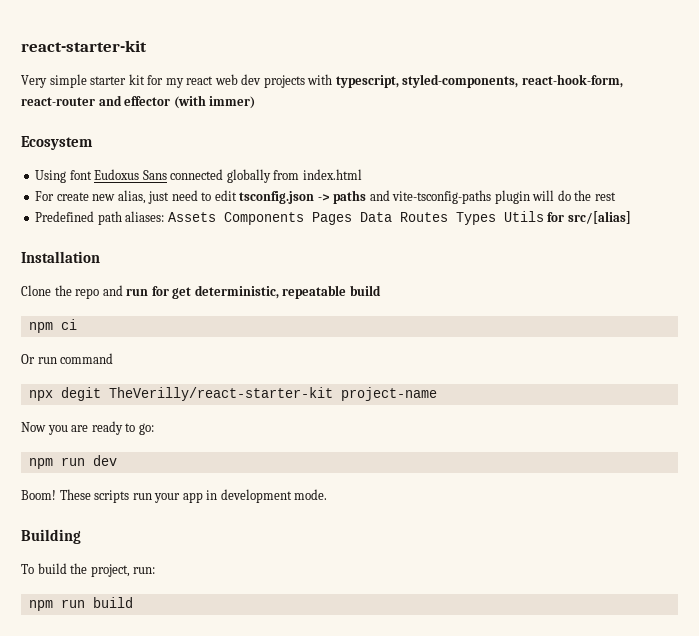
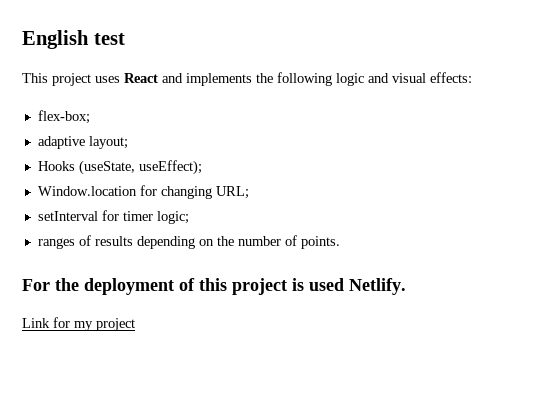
- react-starter-kit
- Very simple starter kit for my react web dev projects with typescript, styled-components, react-hook-form, react-router and effector (with immer)
- Ecosystem
- Using font Eudoxus Sans connected globally from index.html
- For create new alias, just need to edit tsconfig.json -> paths and vite-tsconfig-paths plugin will do the rest
- Predefined path aliases: Assets Components Pages Data Routes Types Utils for src/[alias]
- Installation
- Clone the repo and run for get deterministic, repeatable build
- npm ci
- Or run command
- npx degit TheVerilly/react-starter-kit project-name
- Now you are ready to go:
- npm run dev
- Boom! These scripts run your app in development mode.
- Building
- To build the project, run:
- npm run build
+ English test
+ This project uses React and implements the following logic and visual effects:
+ flex-box;
+ adaptive layout;
+ Hooks (useState, useEffect);
+ Window.location for changing URL;
+ setInterval for timer logic;
+ ranges of results depending on the number of points.
+ For the deployment of this project is used Netlify.
+ Link for my project

